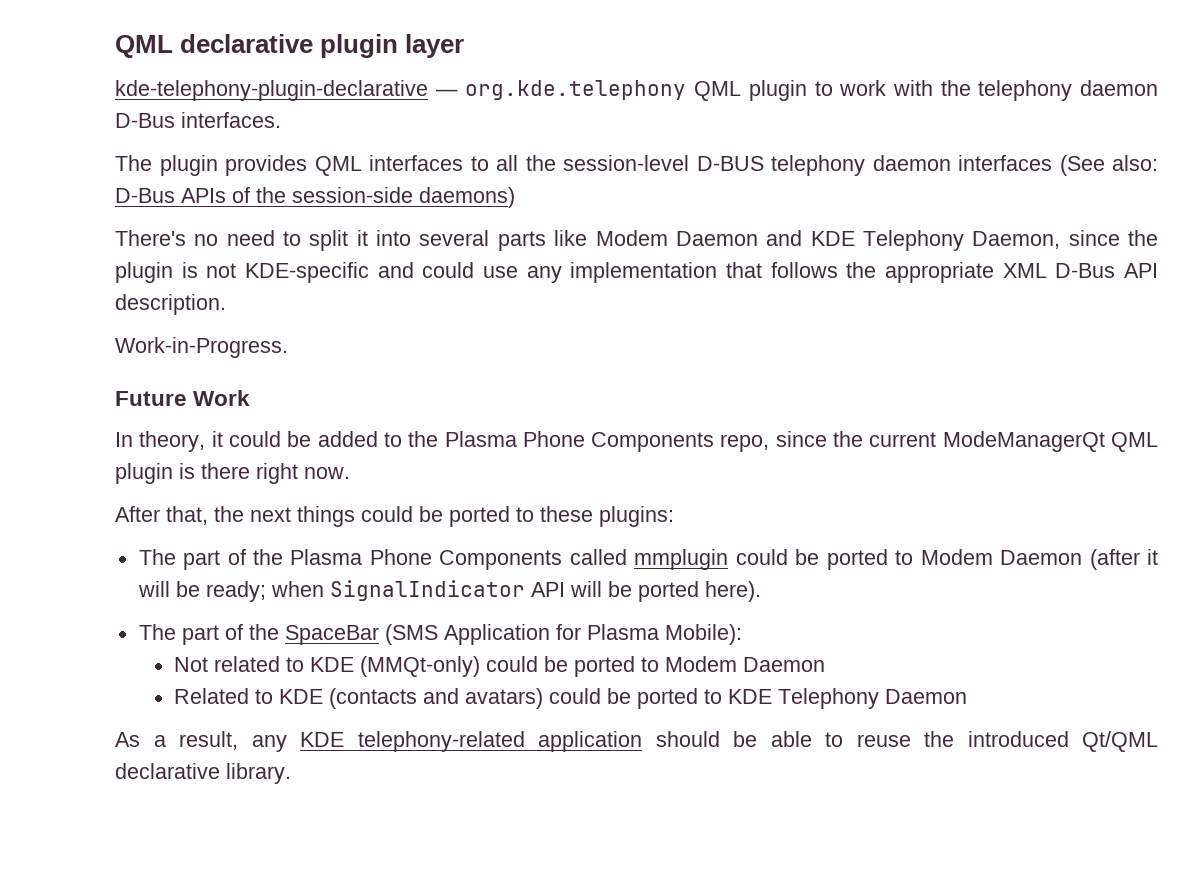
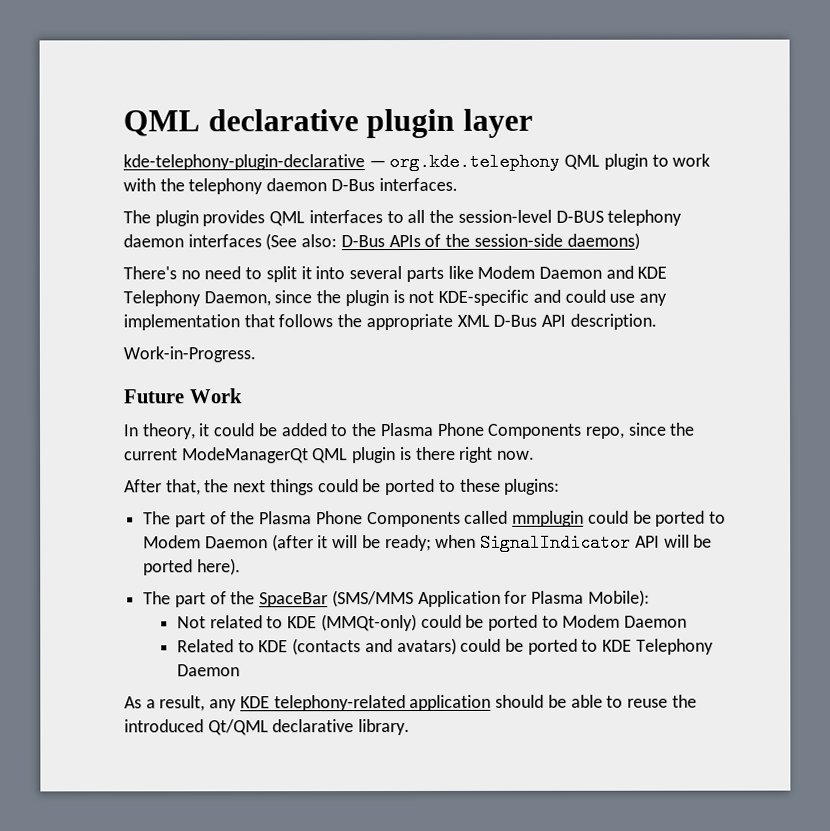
- The part of the SpaceBar (SMS Application for Plasma Mobile):
+ The part of the SpaceBar (SMS/MMS Application for Plasma Mobile):

